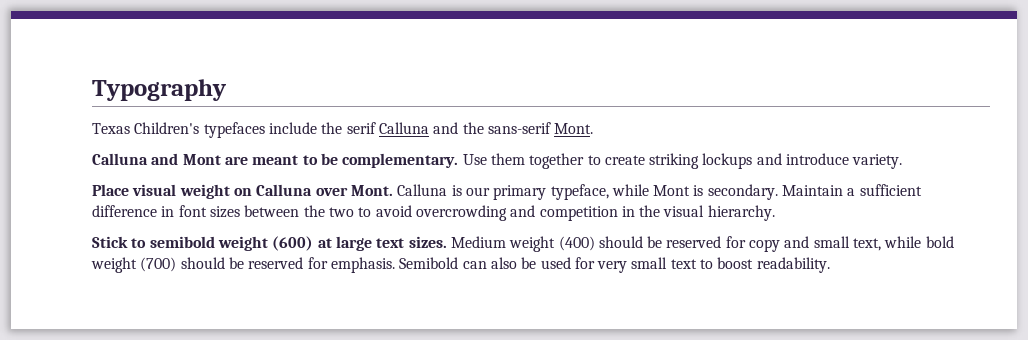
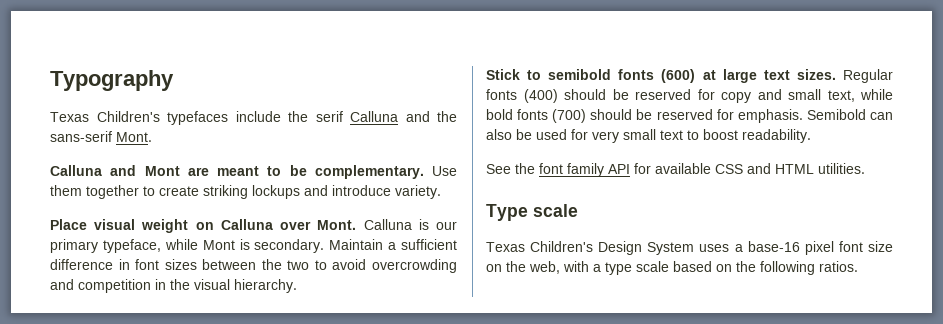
- Stick to semibold weight (600) at large text sizes.
+ Stick to semibold fonts (600) at large text sizes.
- Medium weight (400) should be reserved for copy and small text, while bold weight (700) should be reserved for emphasis.
+ Regular fonts (400) should be reserved for copy and small text, while bold fonts (700) should be reserved for emphasis.
+ See the font family API for available CSS and HTML utilities.
+ Type scale
+ Texas Children's Design System uses a base-16 pixel font size on the web, with a type scale based on the following ratios.

